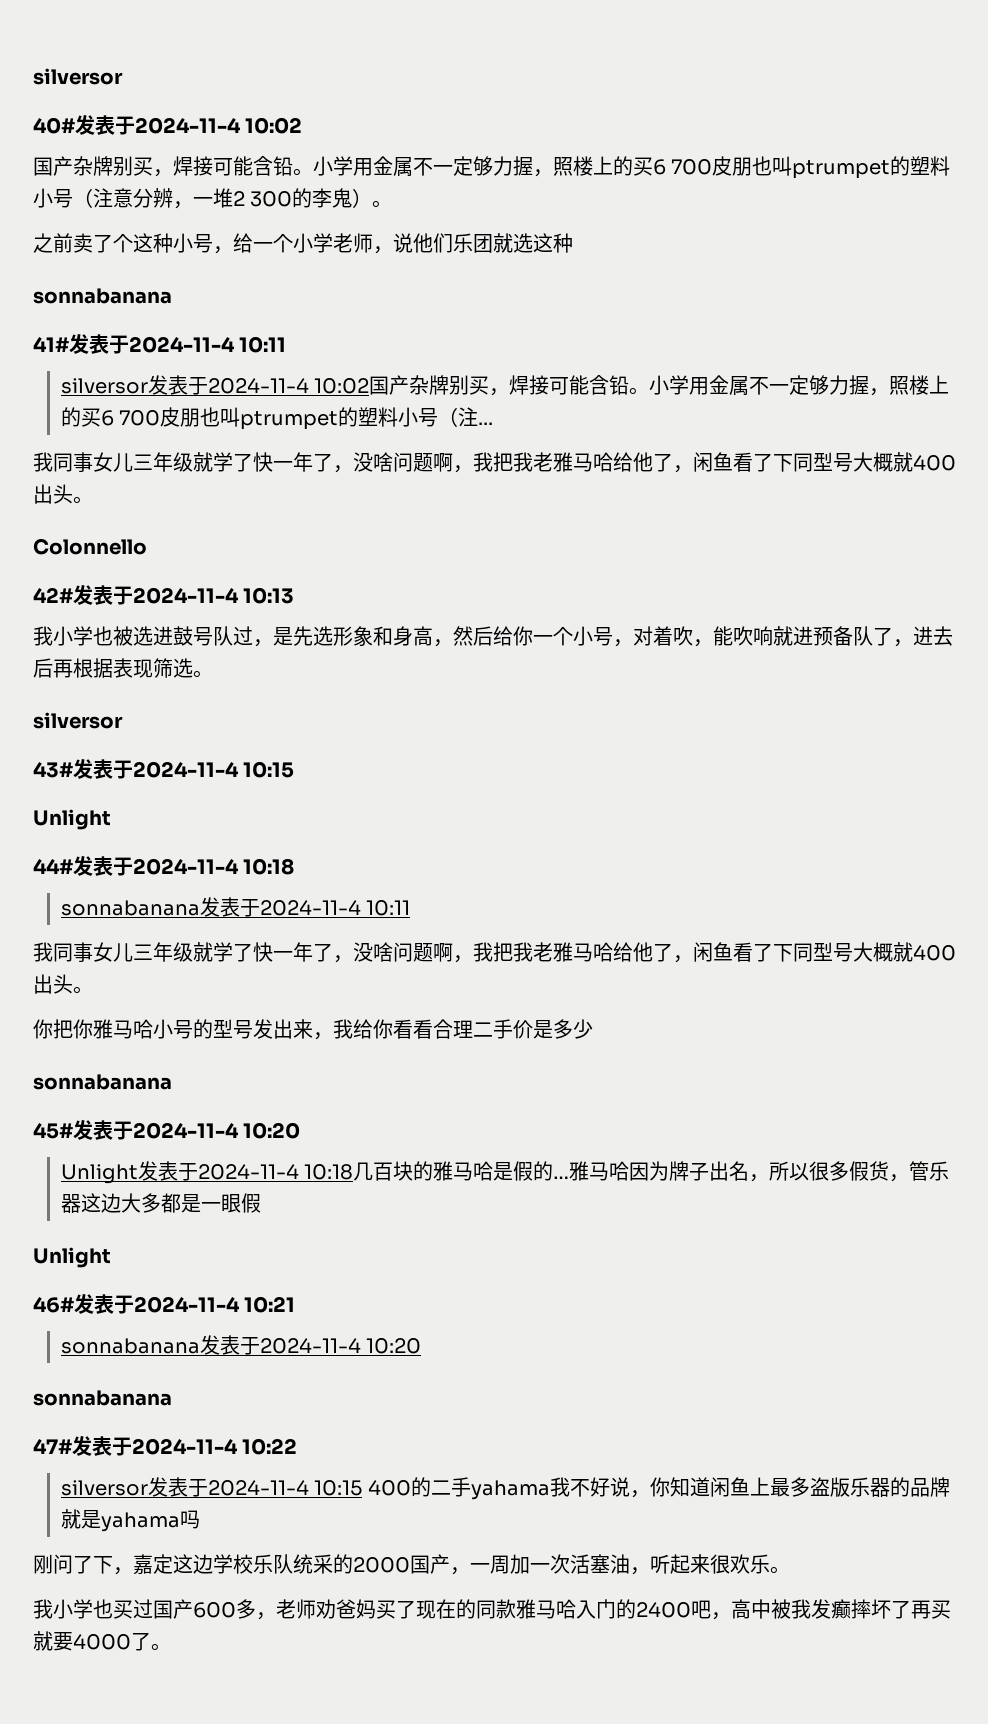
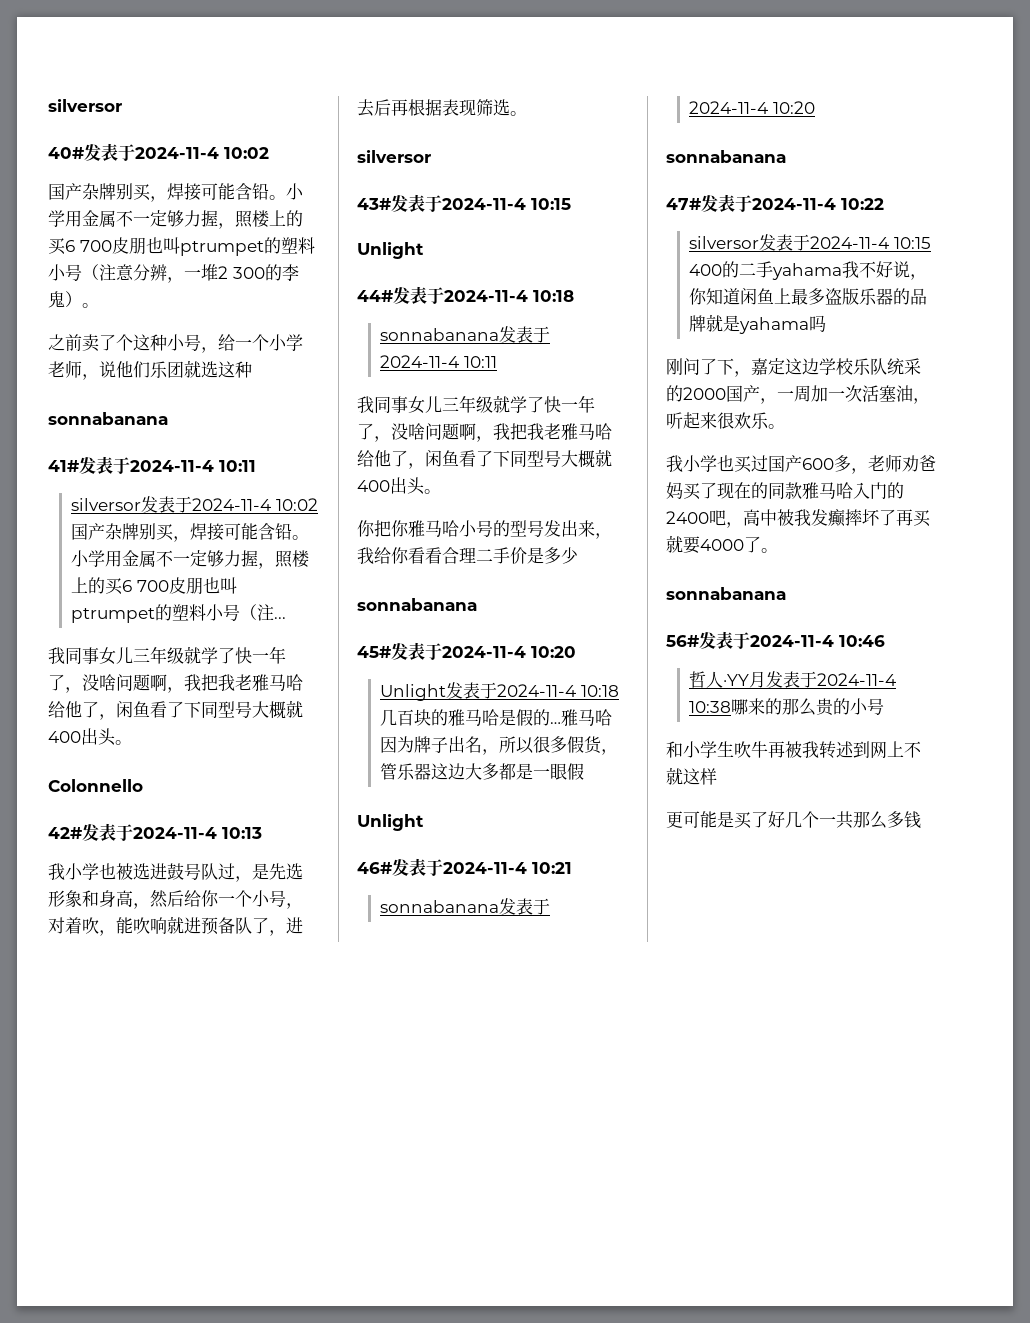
  我小学也买过国产600多，老师劝爸妈买了现在的同款雅马哈入门的2400吧，高中被我发癫摔坏了再买就要4000了。
+ sonnabanana
+ 56#发表于2024-11-4 10:46
+ 哲人·YY月发表于2024-11-4 10:38哪来的那么贵的小号
+ 和小学生吹牛再被我转述到网上不就这样
+ 更可能是买了好几个一共那么多钱

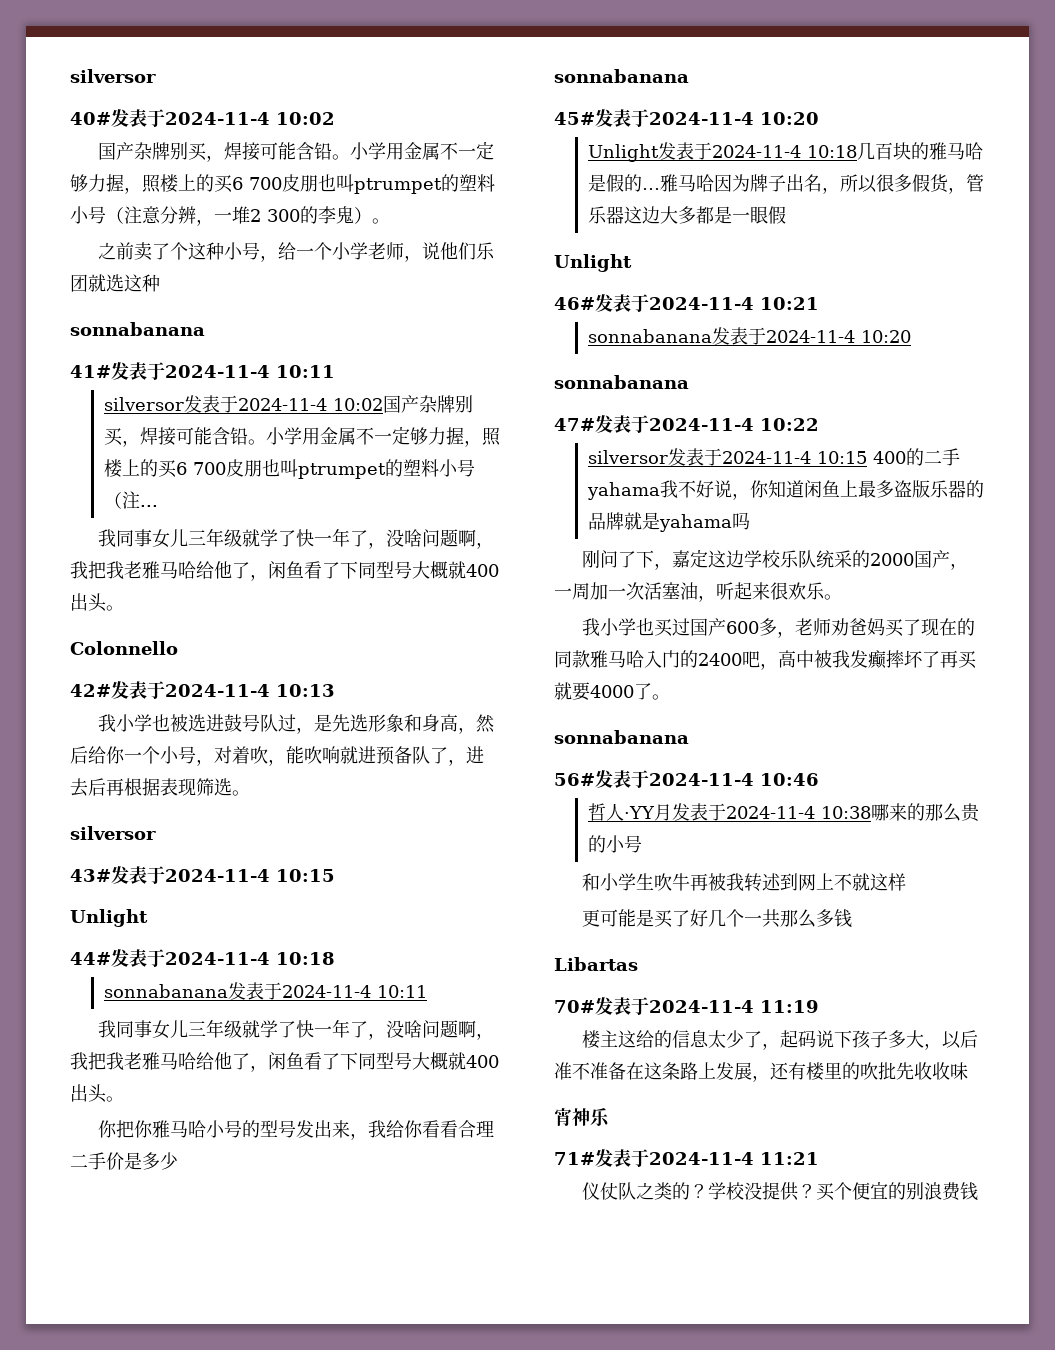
+ Libartas
+ 70#发表于2024-11-4 11:19
+ 楼主这给的信息太少了，起码说下孩子多大，以后准不准备在这条路上发展，还有楼里的吹批先收收味
+ 宵神乐
+ 71#发表于2024-11-4 11:21
+ 仪仗队之类的？学校没提供？买个便宜的别浪费钱

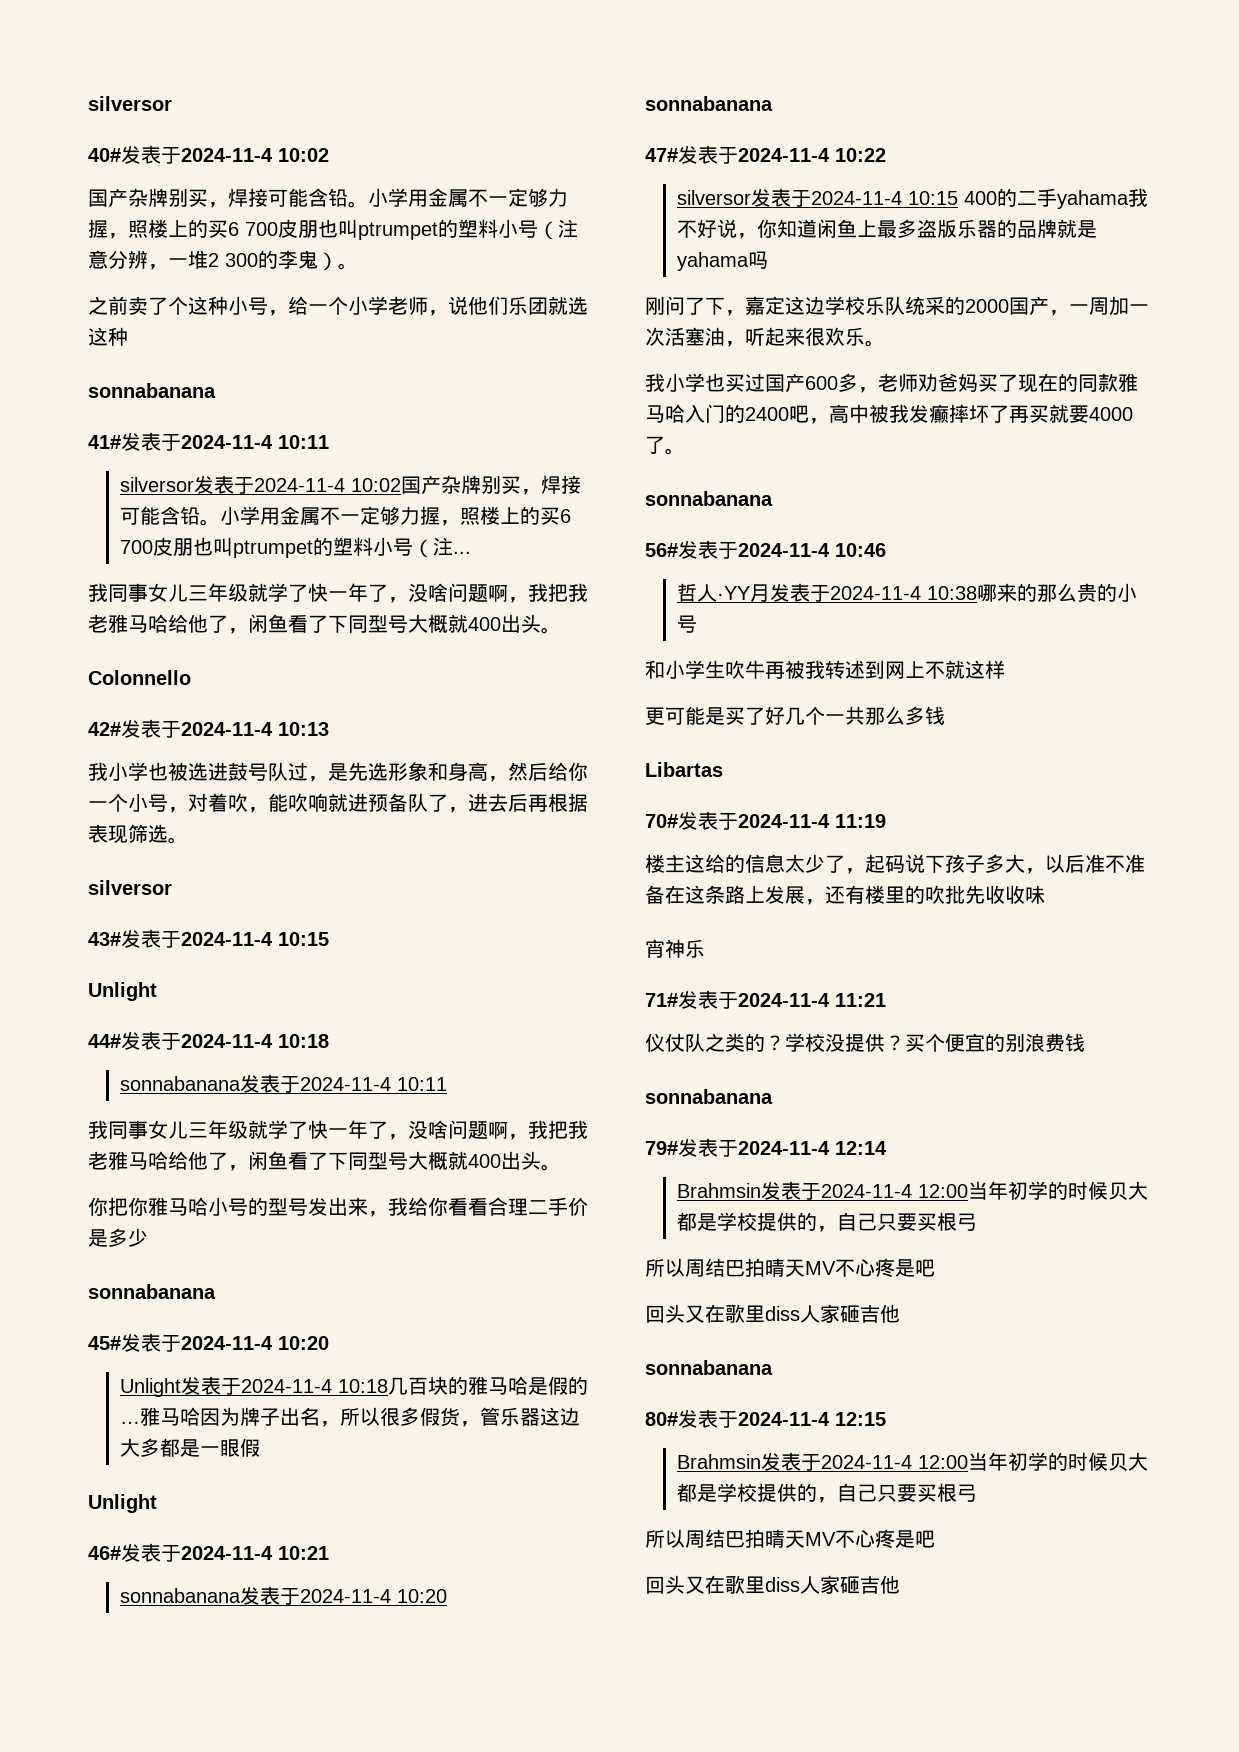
  买个便宜的别浪费钱
+ sonnabanana
+ 79#发表于2024-11-4 12:14
+ Brahmsin发表于2024-11-4 12:00当年初学的时候贝大都是学校提供的，自己只要买根弓
+ 所以周结巴拍晴天MV不心疼是吧
+ 回头又在歌里diss人家砸吉他
+ sonnabanana
+ 80#发表于2024-11-4 12:15
+ Brahmsin发表于2024-11-4 12:00当年初学的时候贝大都是学校提供的，自己只要买根弓
+ 所以周结巴拍晴天MV不心疼是吧
+ 回头又在歌里diss人家砸吉他

